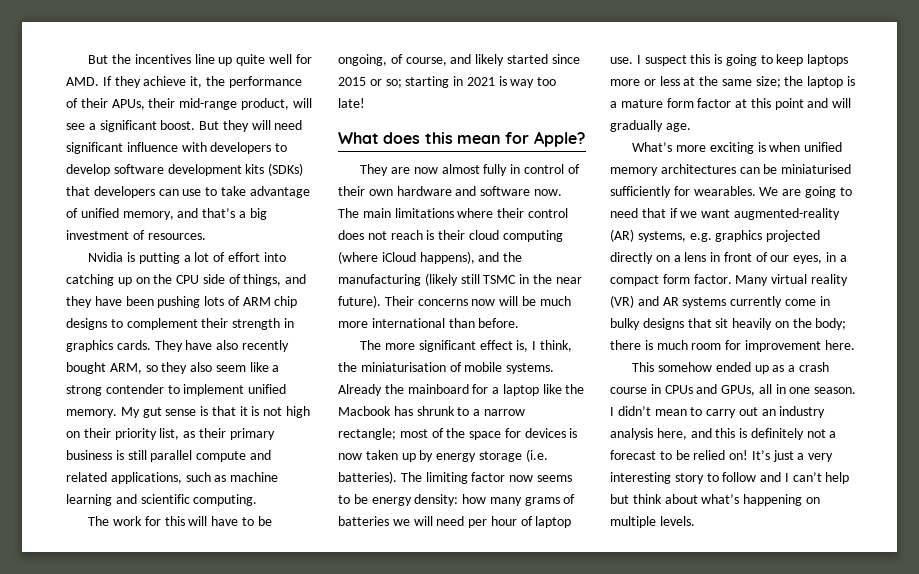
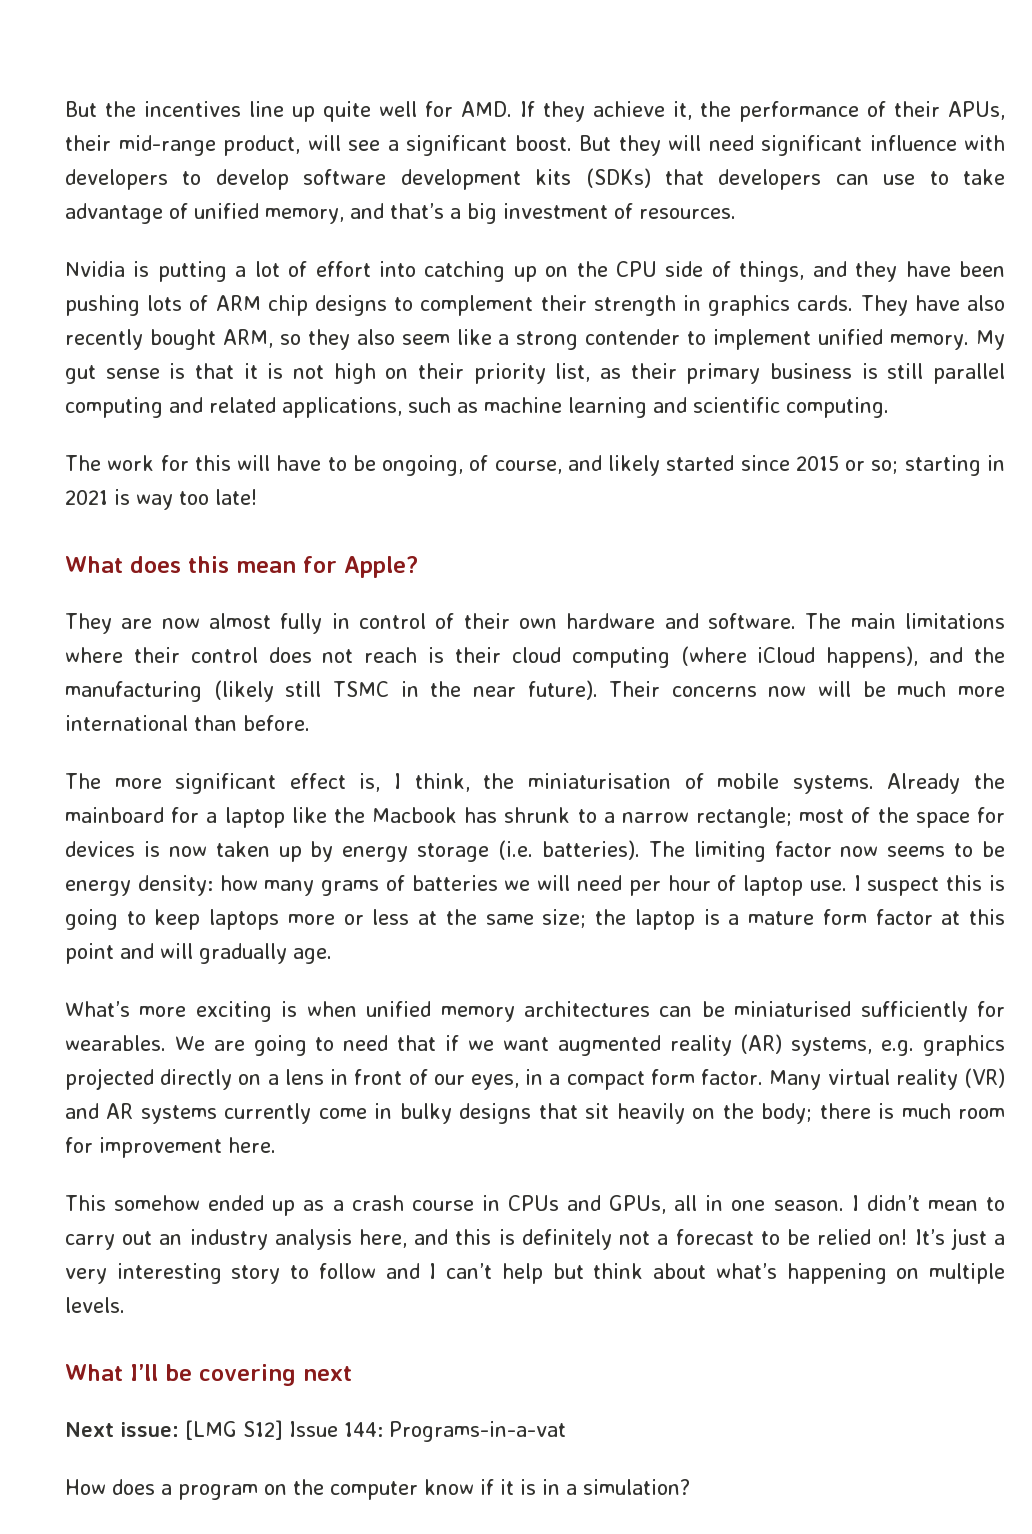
- My gut sense is that it is not high on their priority list, as their primary business is still parallel compute and related applications, such as machine learning and scientific computing.
+ My gut sense is that it is not high on their priority list, as their primary business is still parallel computing and related applications, such as machine learning and scientific computing.
- They are now almost fully in control of their own hardware and software now.
+ They are now almost fully in control of their own hardware and software.
- We are going to need that if we want augmented-reality (AR) systems, e.g. graphics projected directly on a lens in front of our eyes, in a compact form factor.
+ We are going to need that if we want augmented reality (AR) systems, e.g. graphics projected directly on a lens in front of our eyes, in a compact form factor.
+ What I’ll be covering next
+ Next issue: [LMG S12] Issue 144: Programs-in-a-vat
+ How does a program on the computer know if it is in a simulation?

